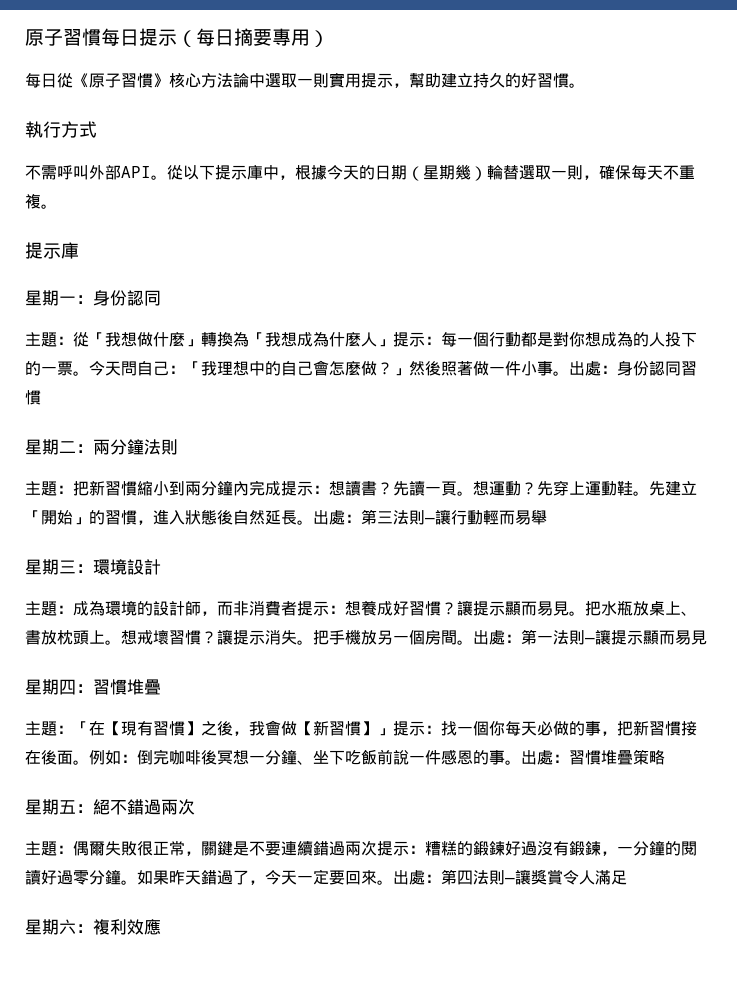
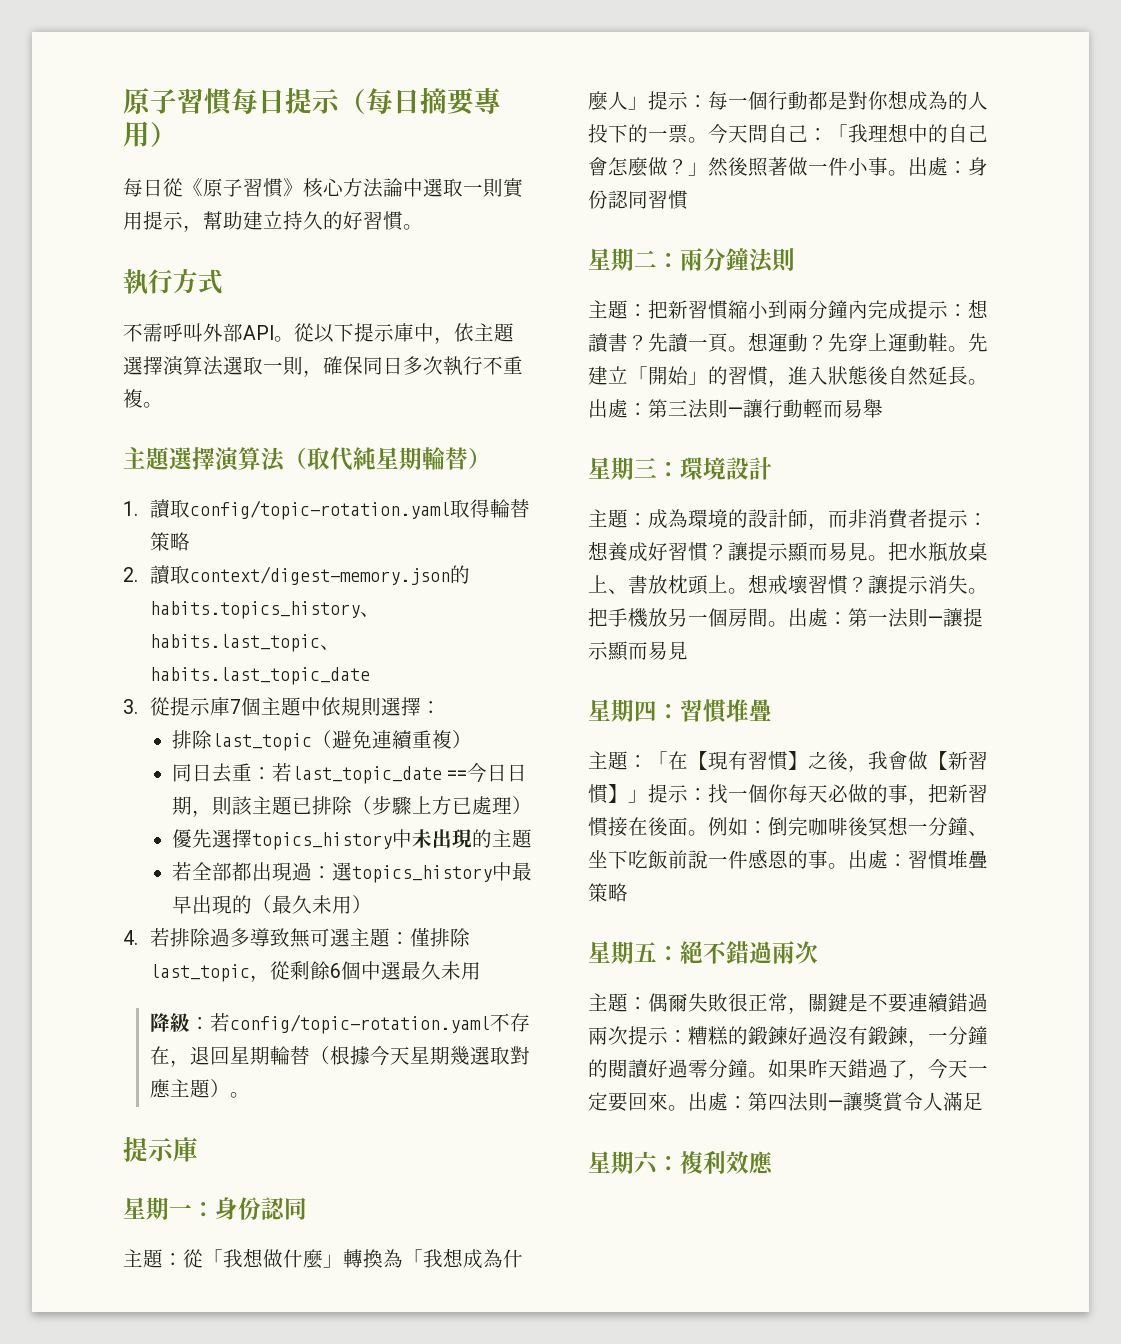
- 從以下提示庫中，根據今天的日期（星期幾）輪替選取一則，確保每天不重複。
+ 從以下提示庫中，依主題選擇演算法選取一則，確保同日多次執行不重複。
+ 主題選擇演算法（取代純星期輪替）
+ 1.讀取config/topic-rotation.yaml取得輪替策略
+ 2.讀取context/digest-memory.json的habits.topics_history、habits.last_topic、habits.last_topic_date
+ 3.從提示庫7個主題中依規則選擇：
+ 排除last_topic（避免連續重複）
+ 同日去重：若last_topic_date ==今日日期，則該主題已排除（步驟上方已處理）
+ 優先選擇topics_history中未出現的主題
+ 若全部都出現過：選topics_history中最早出現的（最久未用）
+ 4.若排除過多導致無可選主題：僅排除last_topic，從剩餘6個中選最久未用
+ 降級：若config/topic-rotation.yaml不存在，退回星期輪替（根據今天星期幾選取對應主題）。

